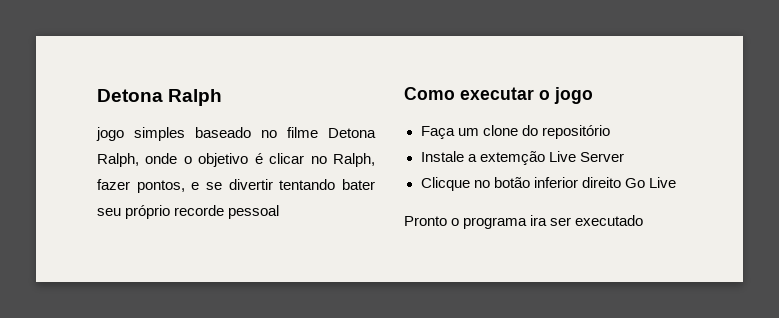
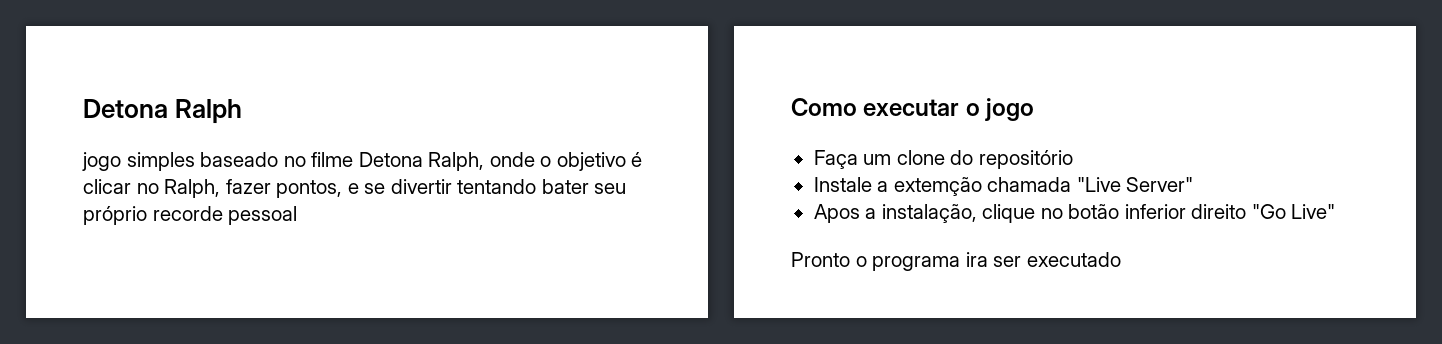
- Instale a extemção Live Server
- Clicque no botão inferior direito Go Live
+ Instale a extemção chamada "Live Server"
+ Apos a instalação, clique no botão inferior direito "Go Live"

